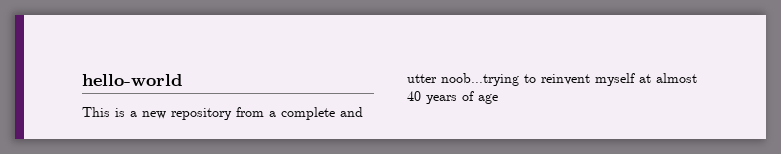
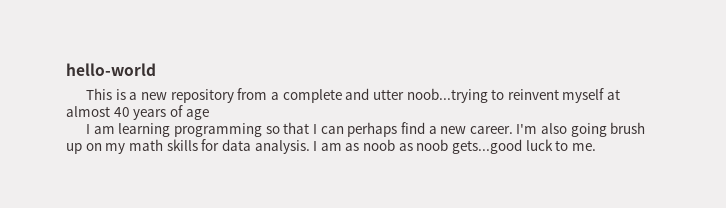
+ I am learning programming so that I can perhaps find a new career. I'm also going brush up on my math skills for data analysis. I am as noob as noob gets...good luck to me.

